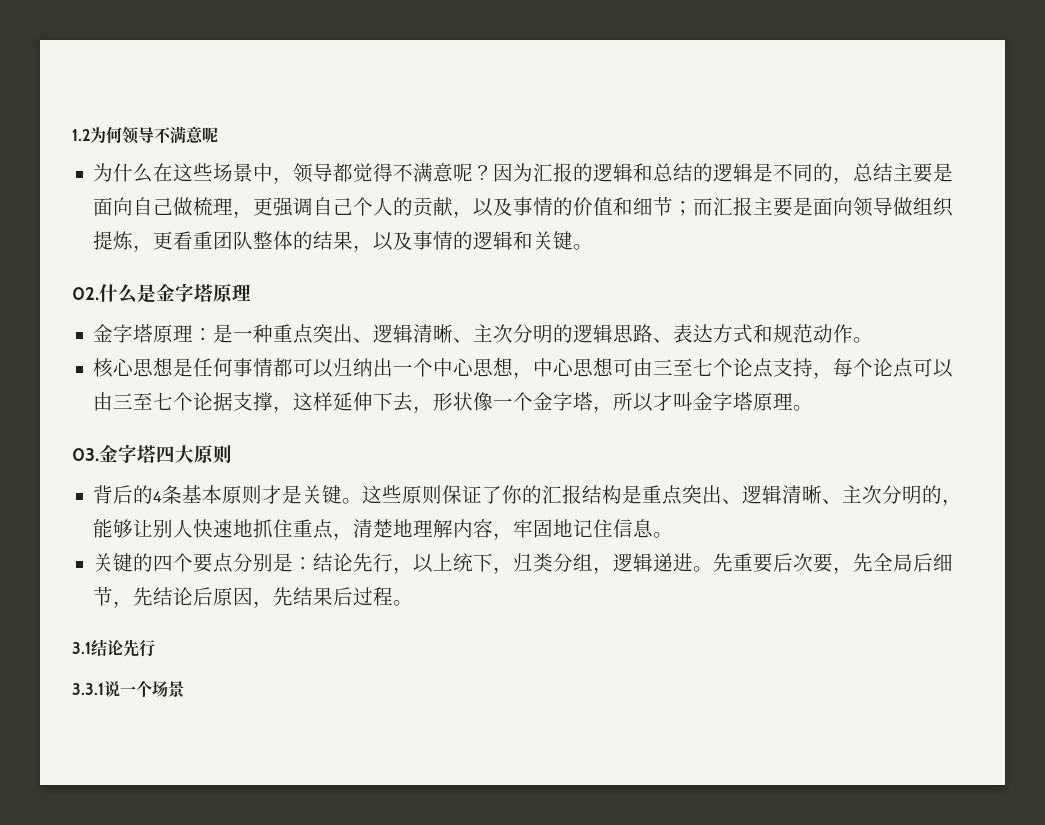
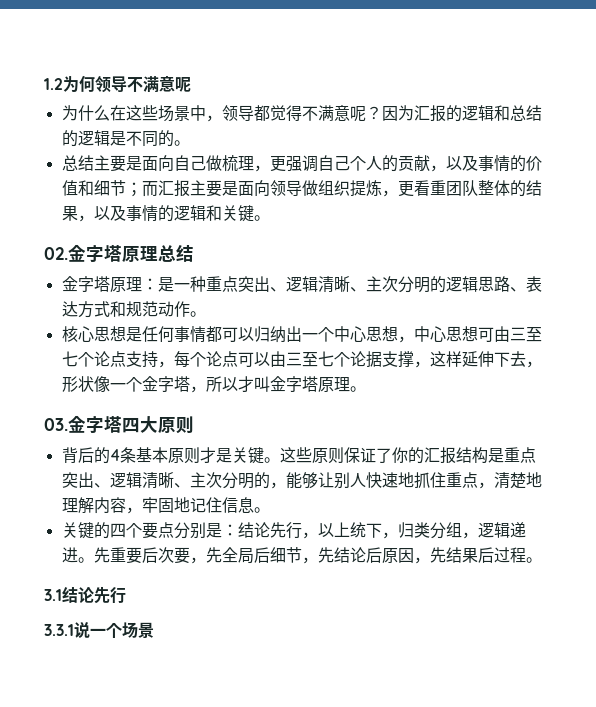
- 因为汇报的逻辑和总结的逻辑是不同的，总结主要是面向自己做梳理，更强调自己个人的贡献，以及事情的价值和细节；而汇报主要是面向领导做组织提炼，更看重团队整体的结果，以及事情的逻辑和关键。
+ 因为汇报的逻辑和总结的逻辑是不同的。
+ 总结主要是面向自己做梳理，更强调自己个人的贡献，以及事情的价值和细节；而汇报主要是面向领导做组织提炼，更看重团队整体的结果，以及事情的逻辑和关键。
- 02.什么是金字塔原理
+ 02.金字塔原理总结

